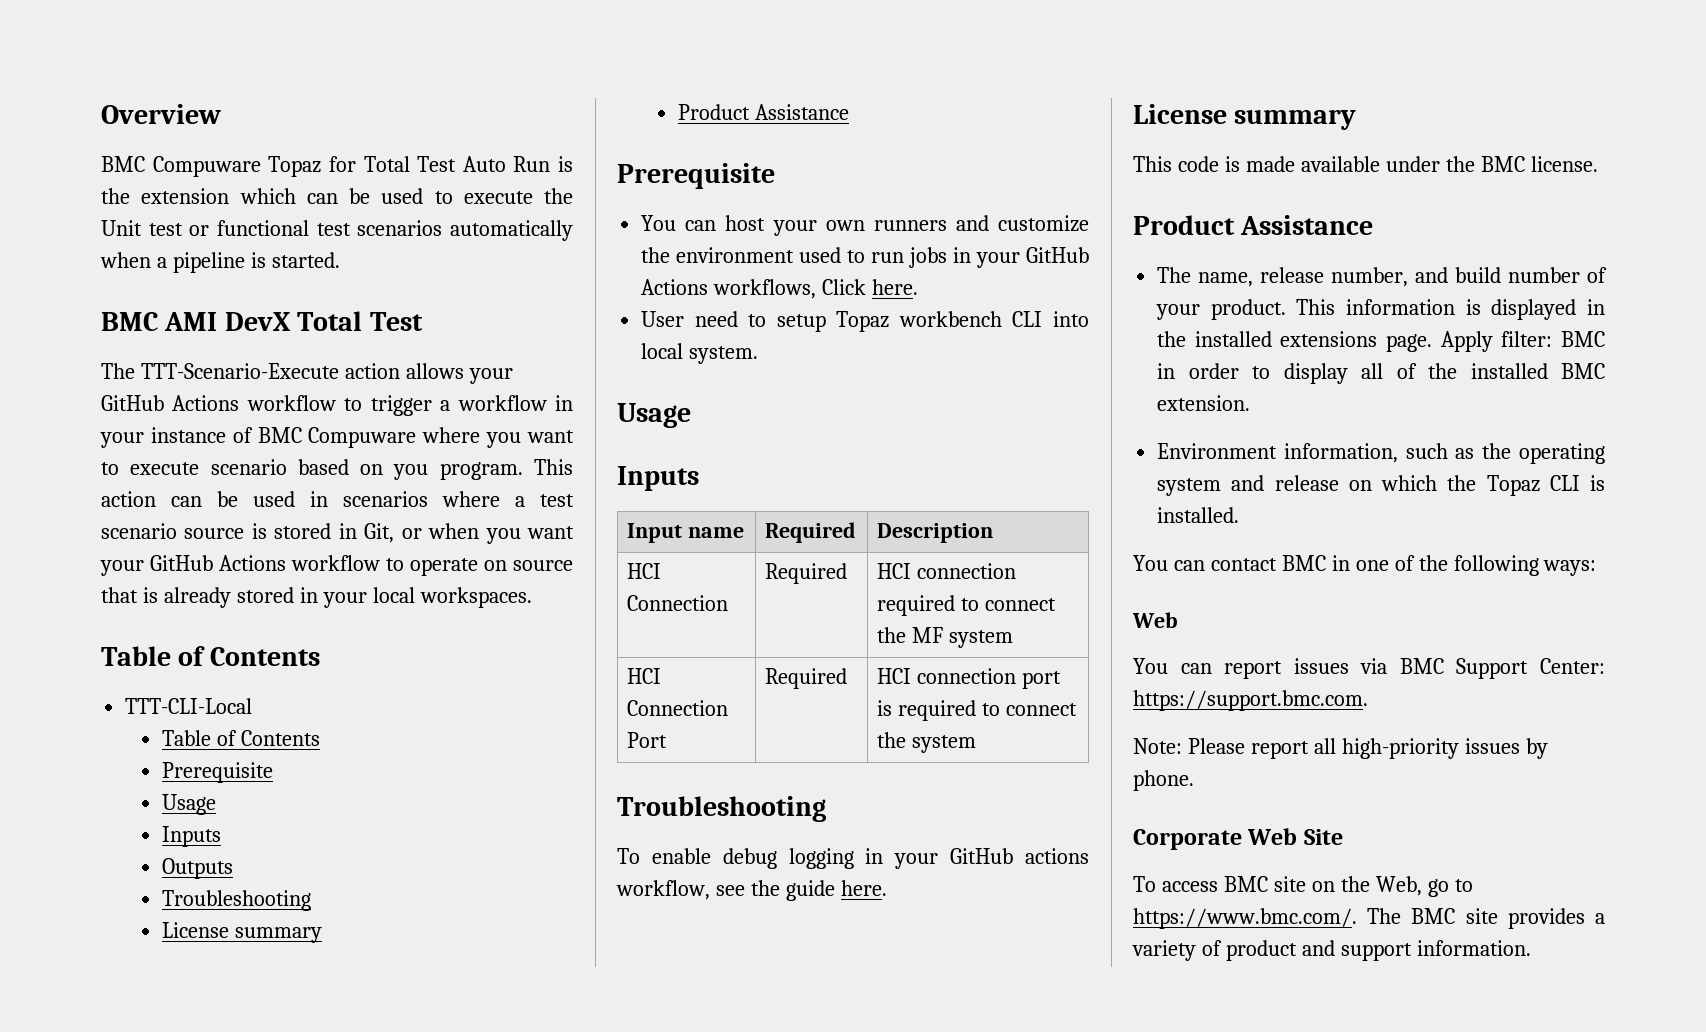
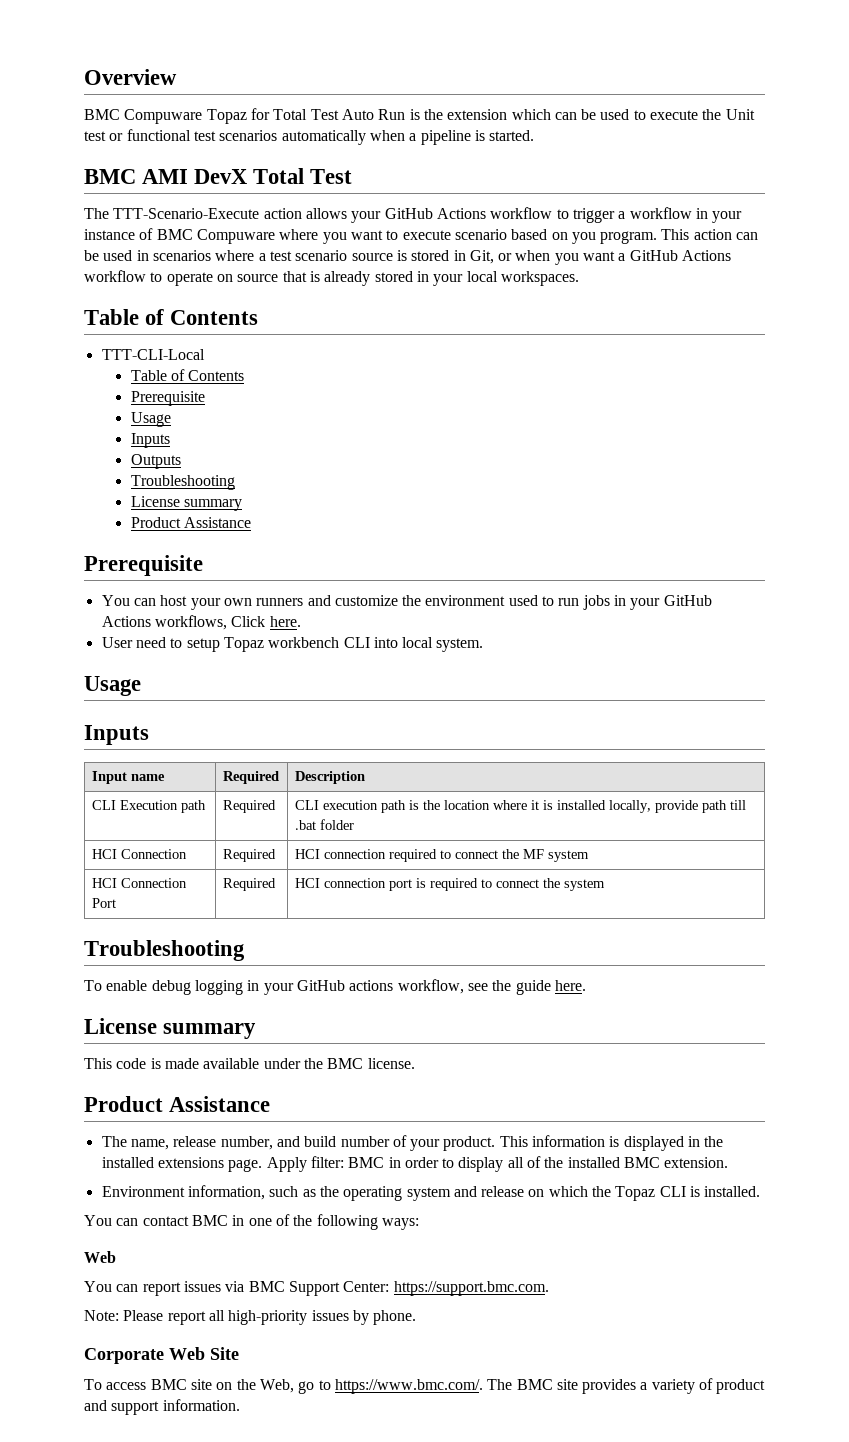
- This action can be used in scenarios where a test scenario source is stored in Git, or when you want your GitHub Actions workflow to operate on source that is already stored in your local workspaces.
+ This action can be used in scenarios where a test scenario source is stored in Git, or when you want a GitHub Actions workflow to operate on source that is already stored in your local workspaces.
+ CLI Execution path | Required | CLI execution path is the location where it is installed locally, provide path till .bat folder

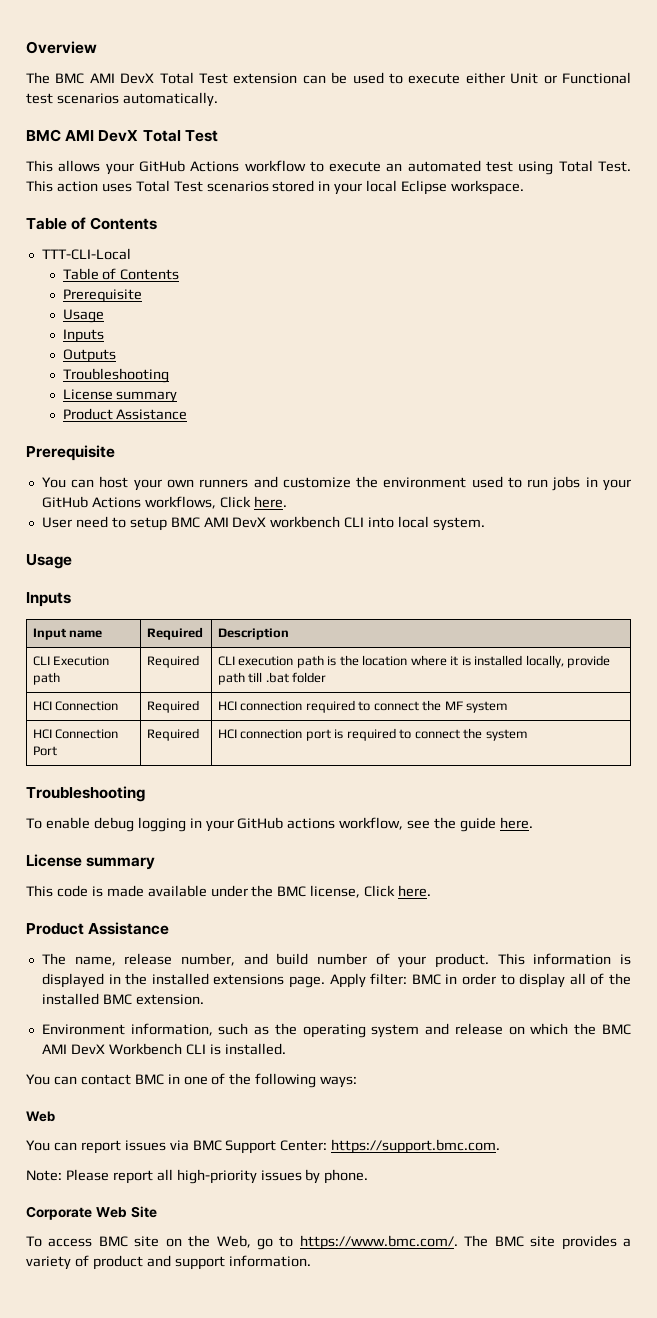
- BMC Compuware Topaz for Total Test Auto Run is the extension which can be used to execute the Unit test or functional test scenarios automatically when a pipeline is started.
+ The BMC AMI DevX Total Test extension can be used to execute either Unit or Functional test scenarios automatically.
- The TTT-Scenario-Execute action allows your GitHub Actions workflow to trigger a workflow in your instance of BMC Compuware where you want to execute scenario based on you program. This action can be used in scenarios where a test scenario source is stored in Git, or when you want a GitHub Actions workflow to operate on source that is already stored in your local workspaces.
+ This allows your GitHub Actions workflow to execute an automated test using Total Test. This action uses Total Test scenarios stored in your local Eclipse workspace.
- User need to setup Topaz workbench CLI into local system.
+ User need to setup BMC AMI DevX workbench CLI into local system.
- This code is made available under the BMC license.
+ This code is made available under the BMC license, Click here.
- Environment information, such as the operating system and release on which the Topaz CLI is installed.
+ Environment information, such as the operating system and release on which the BMC AMI DevX Workbench CLI is installed.

